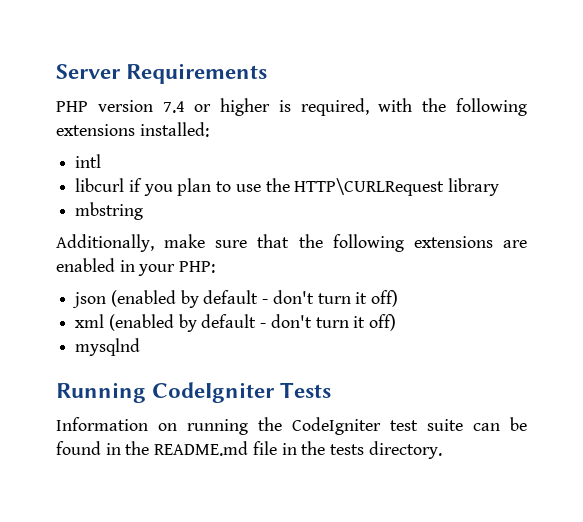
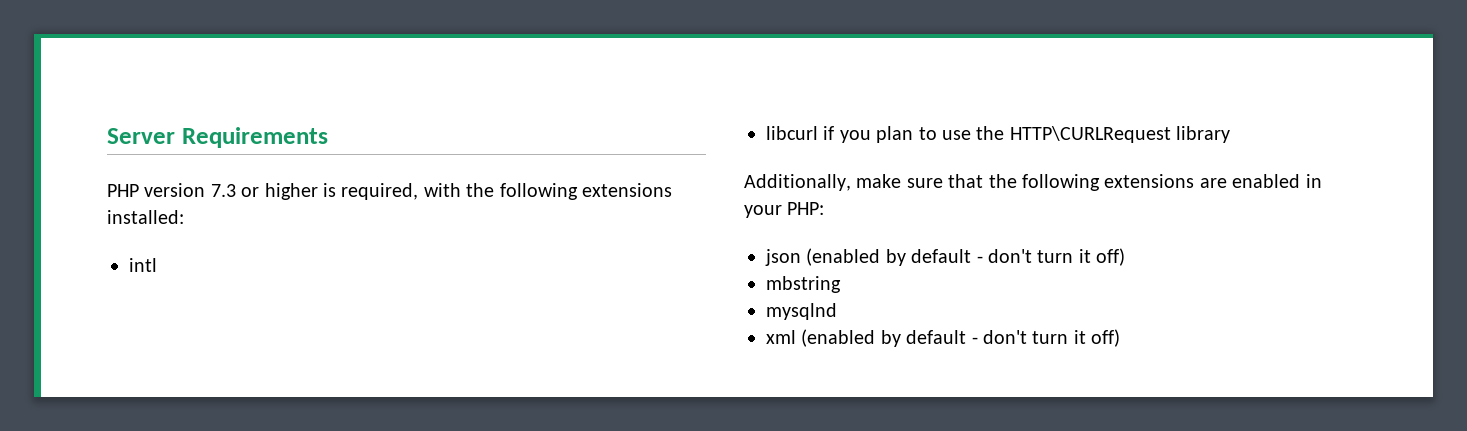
- PHP version 7.4 or higher is required, with the following extensions installed:
+ PHP version 7.3 or higher is required, with the following extensions installed:
- mbstring
+ mbstring
+ mysqlnd
- mysqlnd
- Running CodeIgniter Tests
- Information on running the CodeIgniter test suite can be found in the README.md file in the tests directory.

